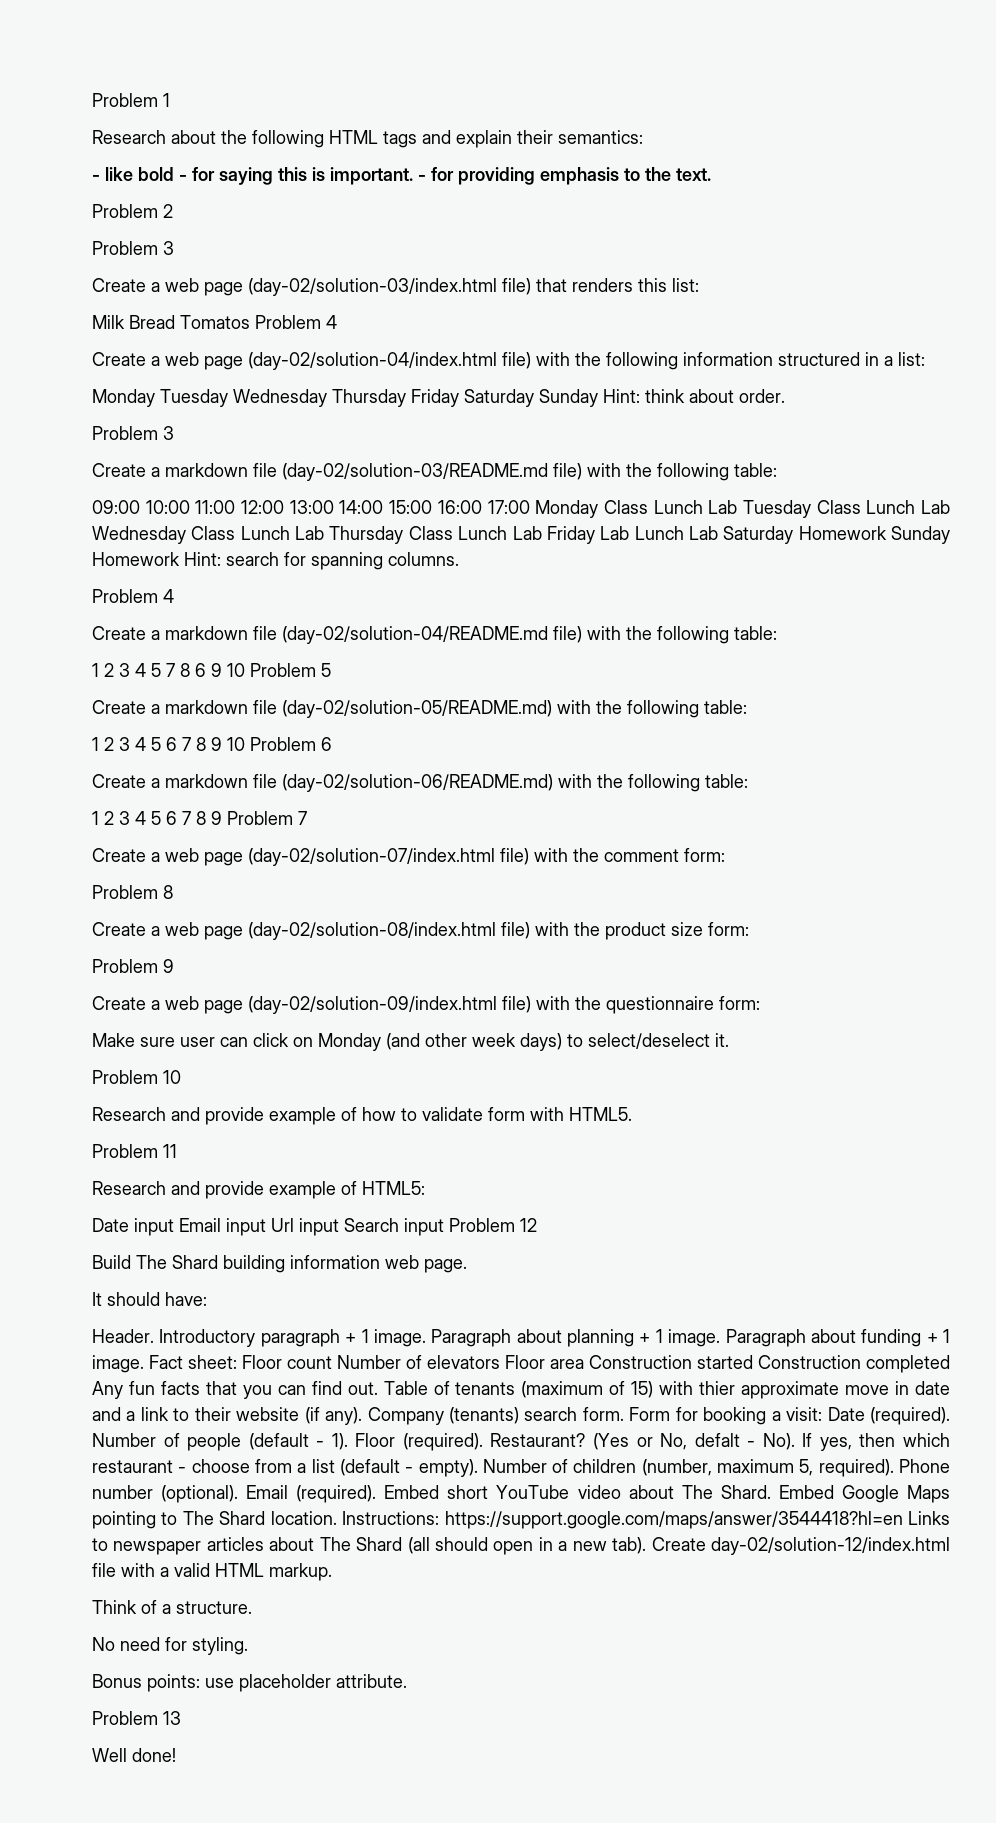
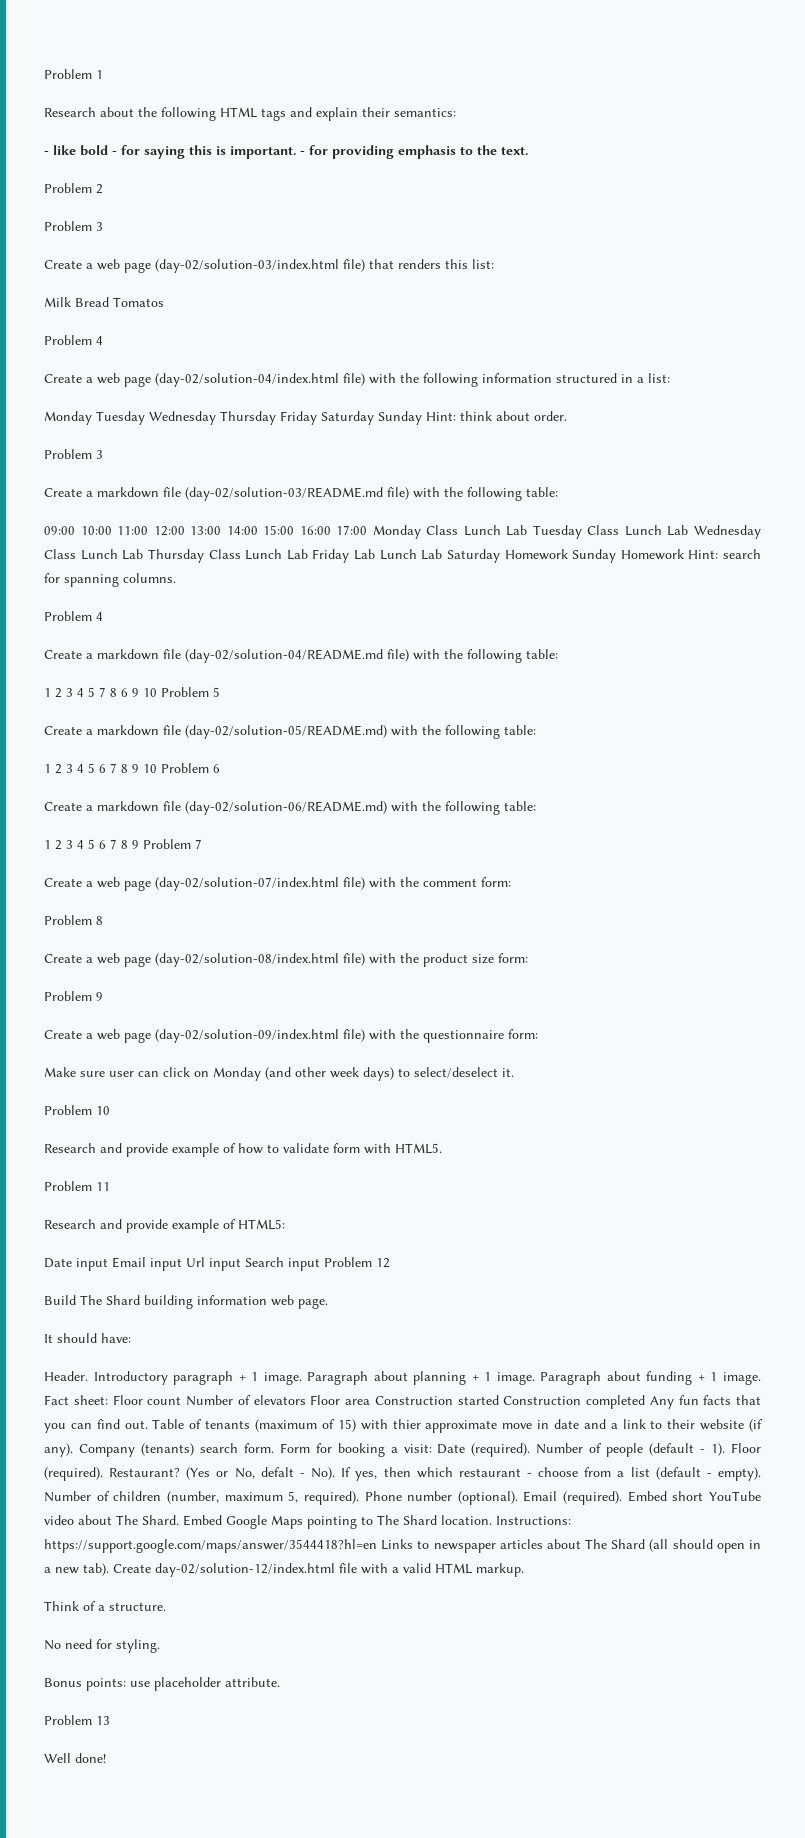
- Milk Bread Tomatos Problem 4
+ Milk Bread Tomatos
+ Problem 4

